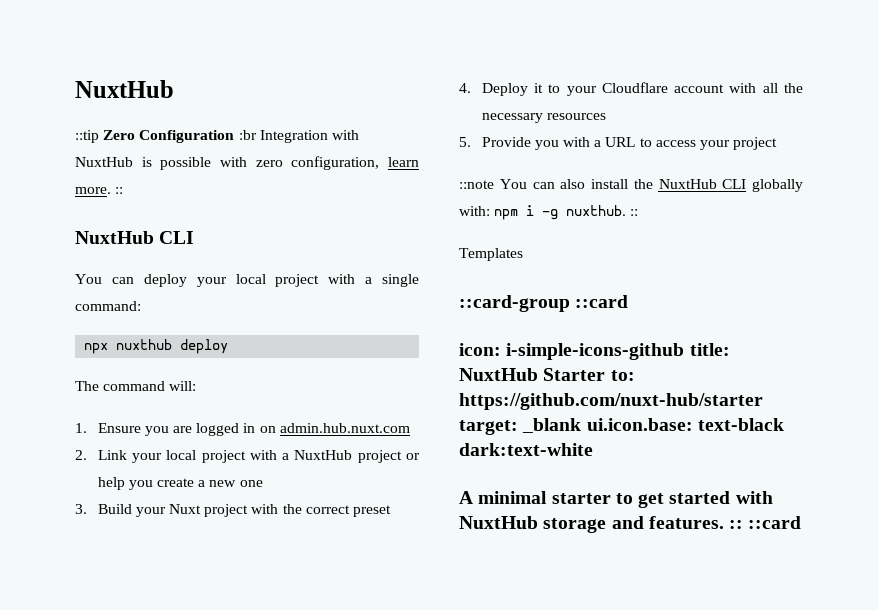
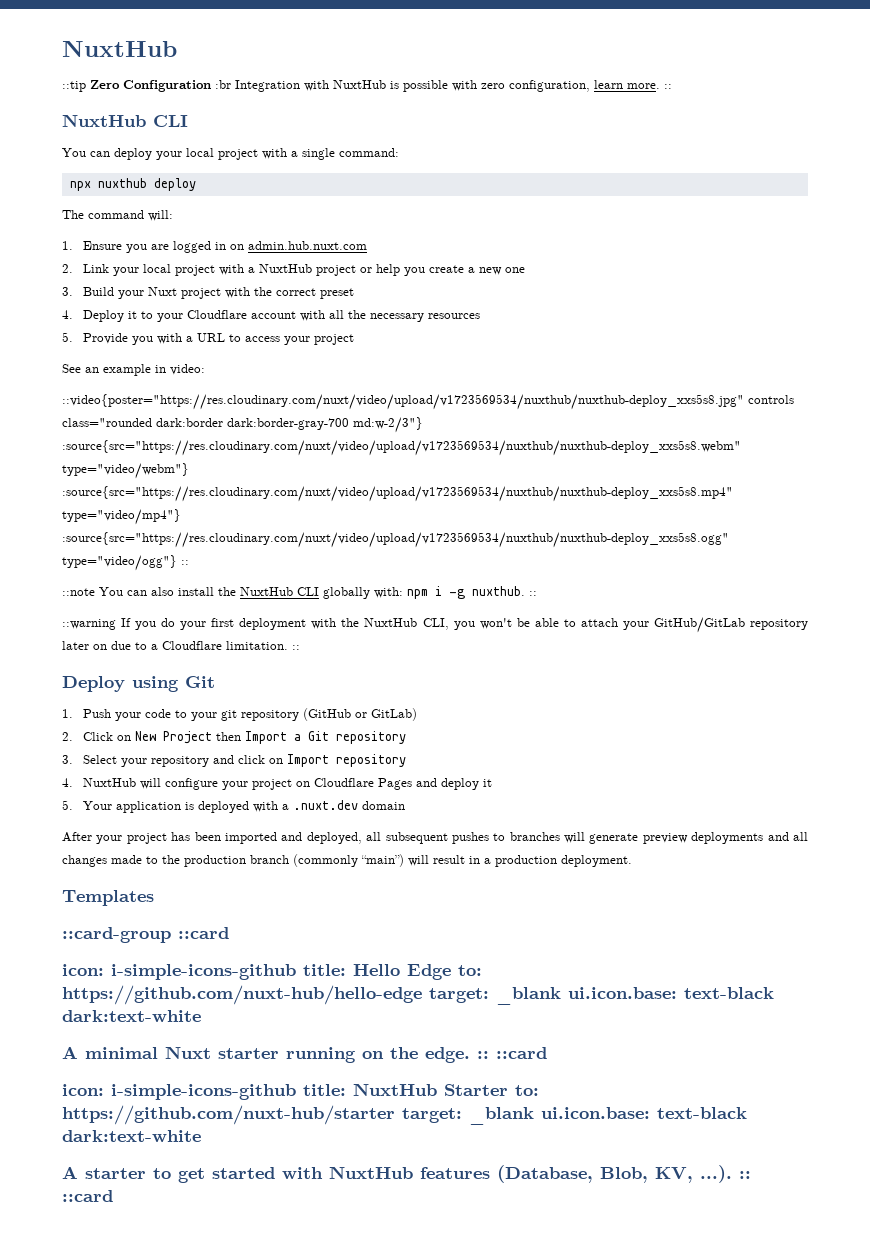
+ See an example in video:
+ ::video{poster="https://res.cloudinary.com/nuxt/video/upload/v1723569534/nuxthub/nuxthub-deploy_xxs5s8.jpg" controls class="rounded dark:border dark:border-gray-700 md:w-2/3"} :source{src="https://res.cloudinary.com/nuxt/video/upload/v1723569534/nuxthub/nuxthub-deploy_xxs5s8.webm" type="video/webm"} :source{src="https://res.cloudinary.com/nuxt/video/upload/v1723569534/nuxthub/nuxthub-deploy_xxs5s8.mp4" type="video/mp4"} :source{src="https://res.cloudinary.com/nuxt/video/upload/v1723569534/nuxthub/nuxthub-deploy_xxs5s8.ogg" type="video/ogg"} ::
+ ::warning If you do your first deployment with the NuxtHub CLI, you won't be able to attach your GitHub/GitLab repository later on due to a Cloudflare limitation. ::
+ Deploy using Git
+ 1. Push your code to your git repository (GitHub or GitLab)
+ 2. Click on New Project then Import a Git repository
+ 3. Select your repository and click on Import repository
+ 4. NuxtHub will configure your project on Cloudflare Pages and deploy it
+ 5. Your application is deployed with a .nuxt.dev domain
+ After your project has been imported and deployed, all subsequent pushes to branches will generate preview deployments and all changes made to the production branch (commonly “main”) will result in a production deployment.
  Templates
  ::card-group ::card
+ icon: i-simple-icons-github title: Hello Edge to: https://github.com/nuxt-hub/hello-edge target: _blank ui.icon.base: text-black dark:text-white
+ A minimal Nuxt starter running on the edge. :: ::card
- A minimal starter to get started with NuxtHub storage and features. :: ::card
+ A starter to get started with NuxtHub features (Database, Blob, KV, ...). :: ::card

